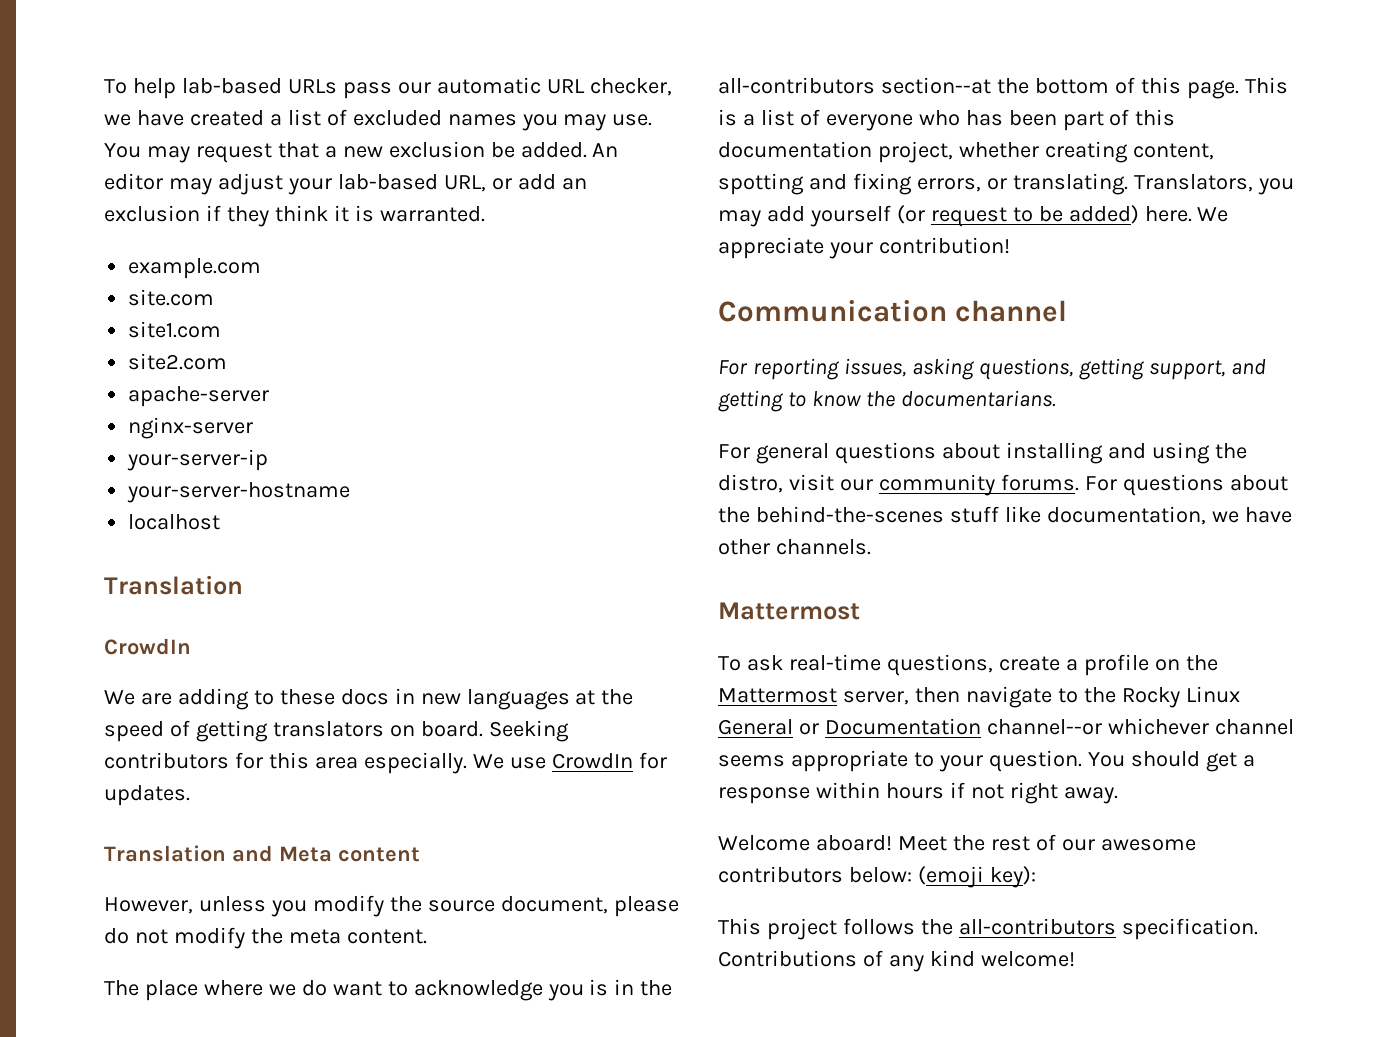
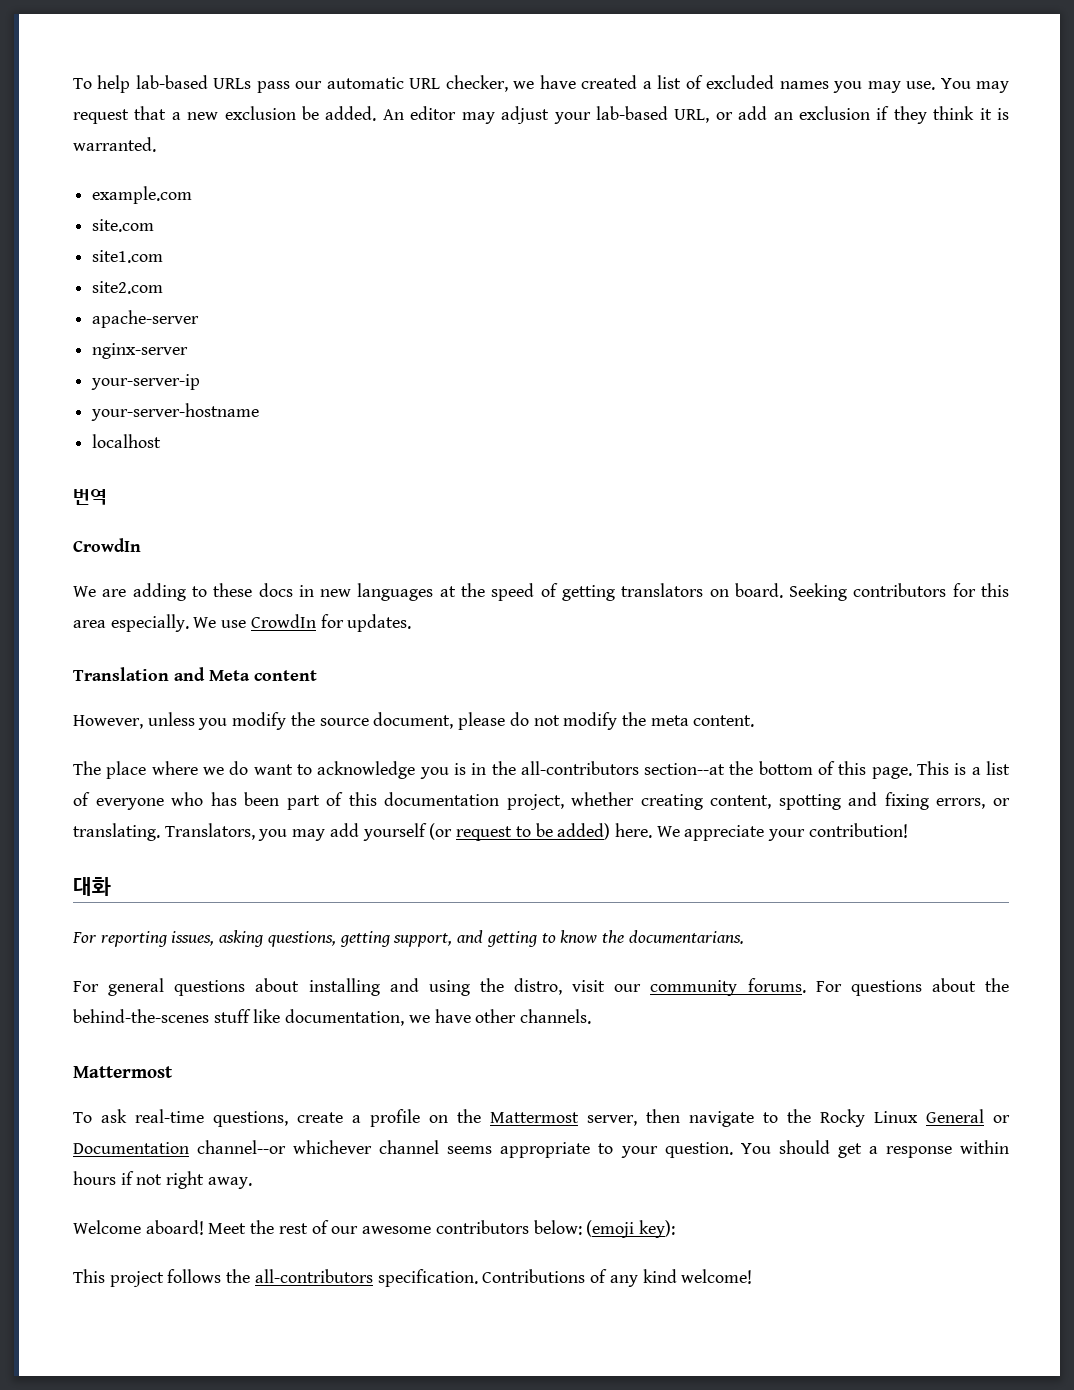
  localhost
- Translation
+ 번역
- Communication channel
+ 대화

